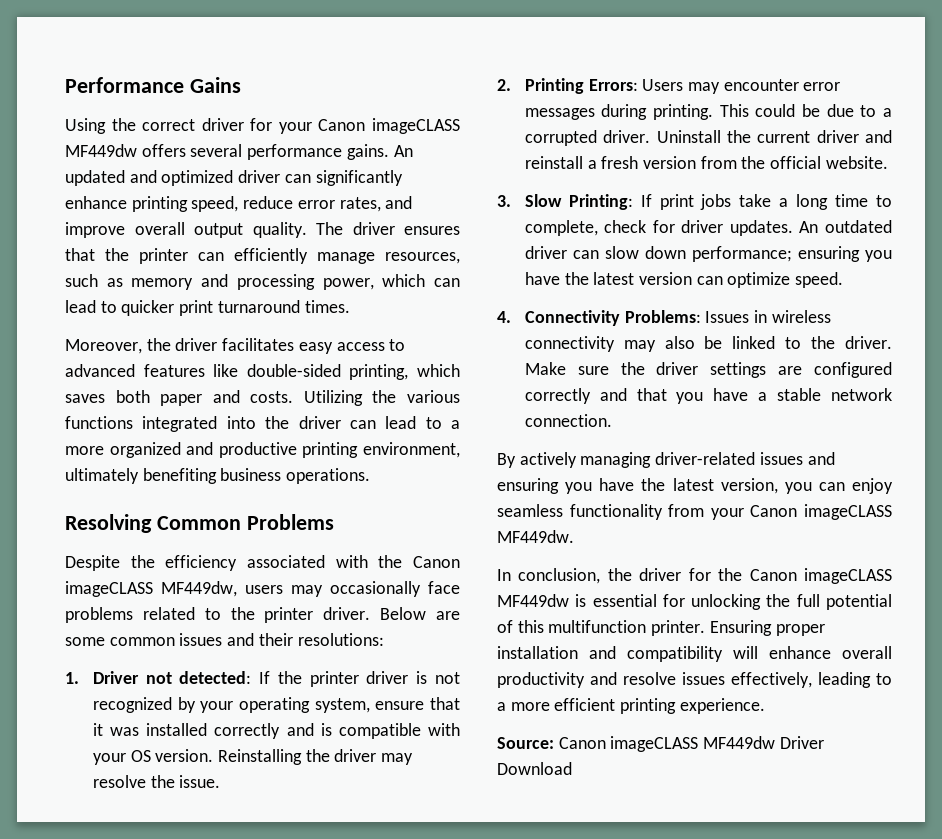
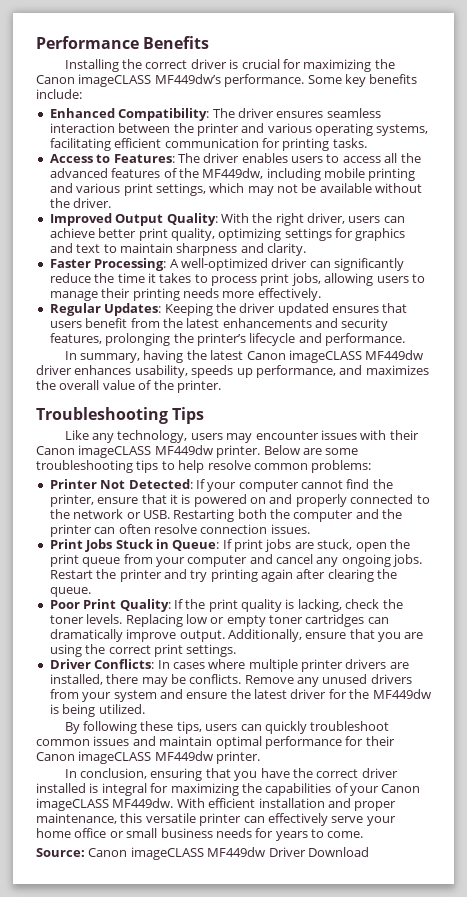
- Performance Gains
- Using the correct driver for your Canon imageCLASS MF449dw offers several performance gains. An updated and optimized driver can significantly enhance printing speed, reduce error rates, and improve overall output quality. The driver ensures that the printer can efficiently manage resources, such as memory and processing power, which can lead to quicker print turnaround times.
- Moreover, the driver facilitates easy access to advanced features like double-sided printing, which saves both paper and costs. Utilizing the various functions integrated into the driver can lead to a more organized and productive printing environment, ultimately benefiting business operations.
- Resolving Common Problems
- Despite the efficiency associated with the Canon imageCLASS MF449dw, users may occasionally face problems related to the printer driver. Below are some common issues and their resolutions:
- 1. Driver not detected: If the printer driver is not recognized by your operating system, ensure that it was installed correctly and is compatible with your OS version. Reinstalling the driver may resolve the issue.
- 2. Printing Errors: Users may encounter error messages during printing. This could be due to a corrupted driver. Uninstall the current driver and reinstall a fresh version from the official website.
- 3. Slow Printing: If print jobs take a long time to complete, check for driver updates. An outdated driver can slow down performance; ensuring you have the latest version can optimize speed.
- 4. Connectivity Problems: Issues in wireless connectivity may also be linked to the driver. Make sure the driver settings are configured correctly and that you have a stable network connection.
- By actively managing driver-related issues and ensuring you have the latest version, you can enjoy seamless functionality from your Canon imageCLASS MF449dw.
- In conclusion, the driver for the Canon imageCLASS MF449dw is essential for unlocking the full potential of this multifunction printer. Ensuring proper installation and compatibility will enhance overall productivity and resolve issues effectively, leading to a more efficient printing experience.
+ Performance Benefits
+ Installing the correct driver is crucial for maximizing the Canon imageCLASS MF449dw’s performance. Some key benefits include:
+ Enhanced Compatibility: The driver ensures seamless interaction between the printer and various operating systems, facilitating efficient communication for printing tasks.
+ Access to Features: The driver enables users to access all the advanced features of the MF449dw, including mobile printing and various print settings, which may not be available without the driver.
+ Improved Output Quality: With the right driver, users can achieve better print quality, optimizing settings for graphics and text to maintain sharpness and clarity.
+ Faster Processing: A well-optimized driver can significantly reduce the time it takes to process print jobs, allowing users to manage their printing needs more effectively.
+ Regular Updates: Keeping the driver updated ensures that users benefit from the latest enhancements and security features, prolonging the printer’s lifecycle and performance.
+ In summary, having the latest Canon imageCLASS MF449dw driver enhances usability, speeds up performance, and maximizes the overall value of the printer.
+ Troubleshooting Tips
+ Like any technology, users may encounter issues with their Canon imageCLASS MF449dw printer. Below are some troubleshooting tips to help resolve common problems:
+ Printer Not Detected: If your computer cannot find the printer, ensure that it is powered on and properly connected to the network or USB. Restarting both the computer and the printer can often resolve connection issues.
+ Print Jobs Stuck in Queue: If print jobs are stuck, open the print queue from your computer and cancel any ongoing jobs. Restart the printer and try printing again after clearing the queue.
+ Poor Print Quality: If the print quality is lacking, check the toner levels. Replacing low or empty toner cartridges can dramatically improve output. Additionally, ensure that you are using the correct print settings.
+ Driver Conflicts: In cases where multiple printer drivers are installed, there may be conflicts. Remove any unused drivers from your system and ensure the latest driver for the MF449dw is being utilized.
+ By following these tips, users can quickly troubleshoot common issues and maintain optimal performance for their Canon imageCLASS MF449dw printer.
+ In conclusion, ensuring that you have the correct driver installed is integral for maximizing the capabilities of your Canon imageCLASS MF449dw. With efficient installation and proper maintenance, this versatile printer can effectively serve your home office or small business needs for years to come.

